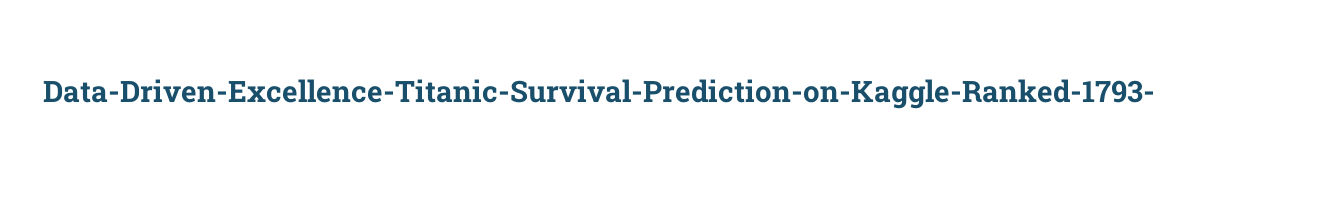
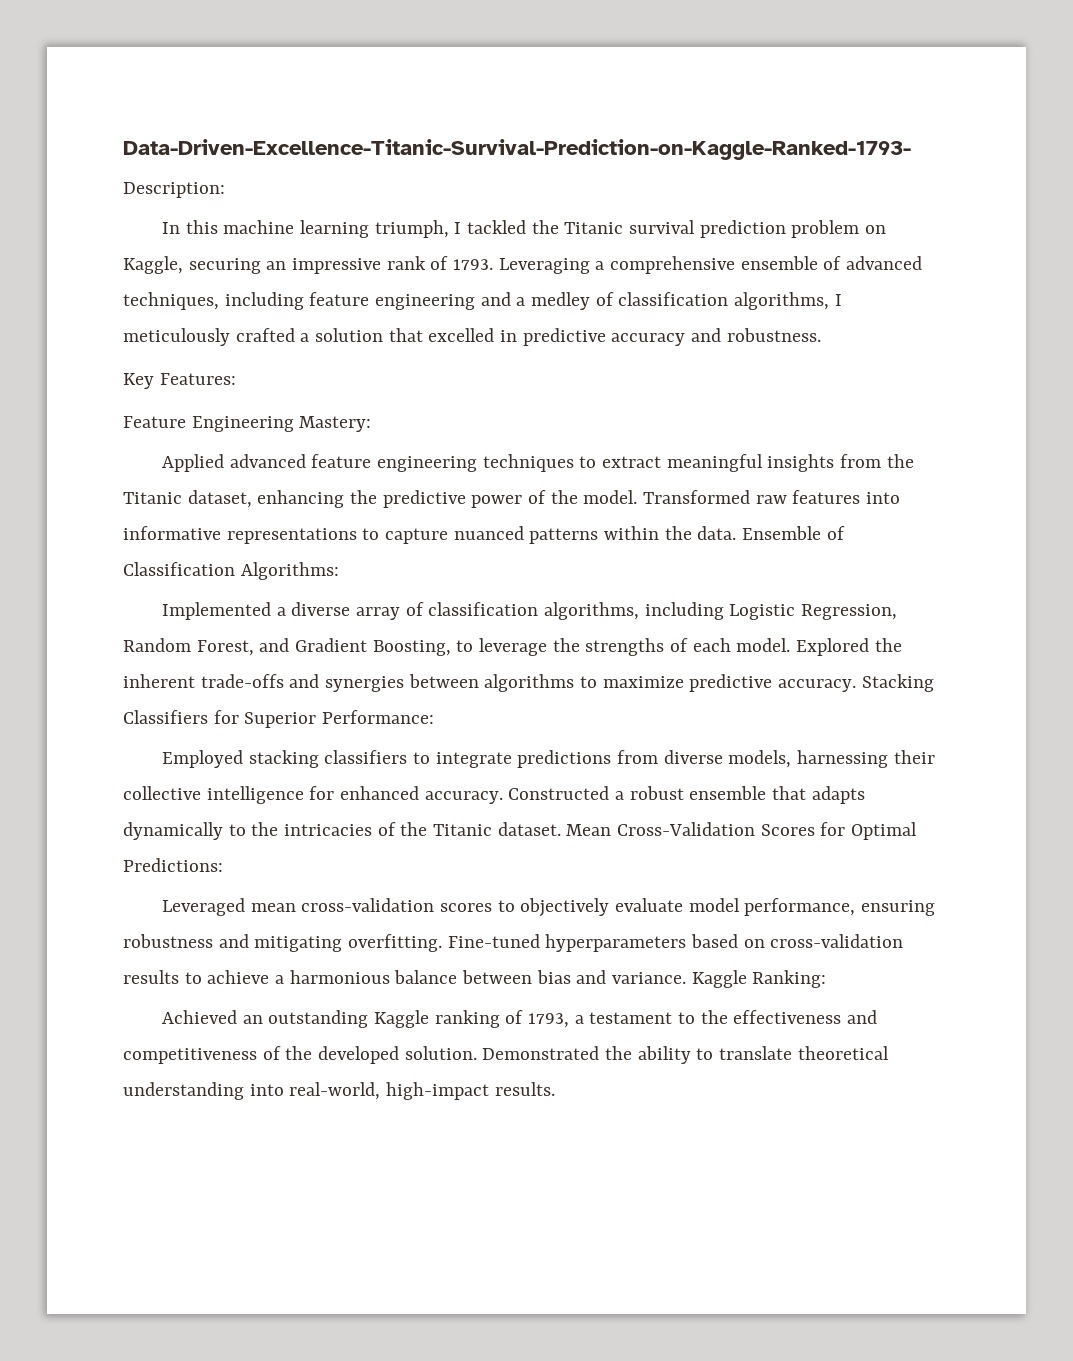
+ Description:
+ In this machine learning triumph, I tackled the Titanic survival prediction problem on Kaggle, securing an impressive rank of 1793. Leveraging a comprehensive ensemble of advanced techniques, including feature engineering and a medley of classification algorithms, I meticulously crafted a solution that excelled in predictive accuracy and robustness.
+ Key Features:
+ Feature Engineering Mastery:
+ Applied advanced feature engineering techniques to extract meaningful insights from the Titanic dataset, enhancing the predictive power of the model. Transformed raw features into informative representations to capture nuanced patterns within the data. Ensemble of Classification Algorithms:
+ Implemented a diverse array of classification algorithms, including Logistic Regression, Random Forest, and Gradient Boosting, to leverage the strengths of each model. Explored the inherent trade-offs and synergies between algorithms to maximize predictive accuracy. Stacking Classifiers for Superior Performance:
+ Employed stacking classifiers to integrate predictions from diverse models, harnessing their collective intelligence for enhanced accuracy. Constructed a robust ensemble that adapts dynamically to the intricacies of the Titanic dataset. Mean Cross-Validation Scores for Optimal Predictions:
+ Leveraged mean cross-validation scores to objectively evaluate model performance, ensuring robustness and mitigating overfitting. Fine-tuned hyperparameters based on cross-validation results to achieve a harmonious balance between bias and variance. Kaggle Ranking:
+ Achieved an outstanding Kaggle ranking of 1793, a testament to the effectiveness and competitiveness of the developed solution. Demonstrated the ability to translate theoretical understanding into real-world, high-impact results.

